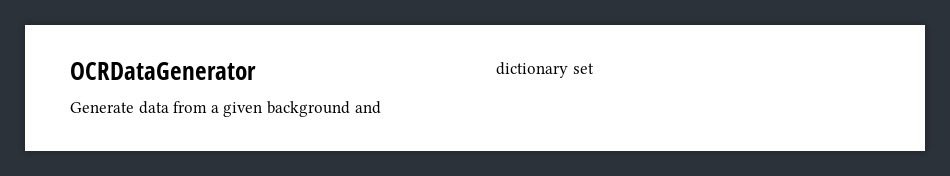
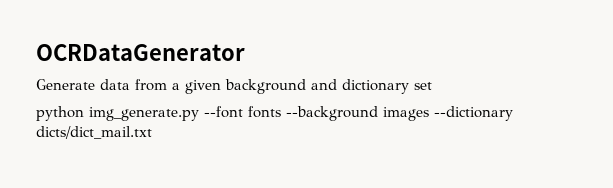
+ python img_generate.py --font fonts --background images --dictionary dicts/dict_mail.txt

